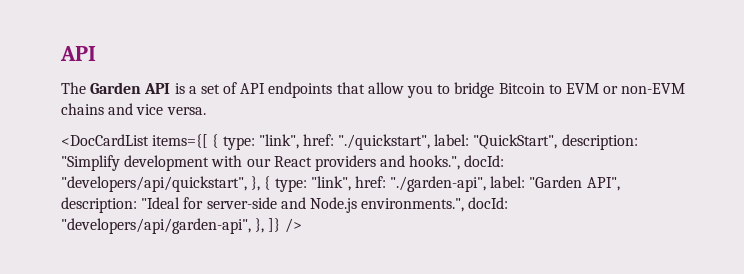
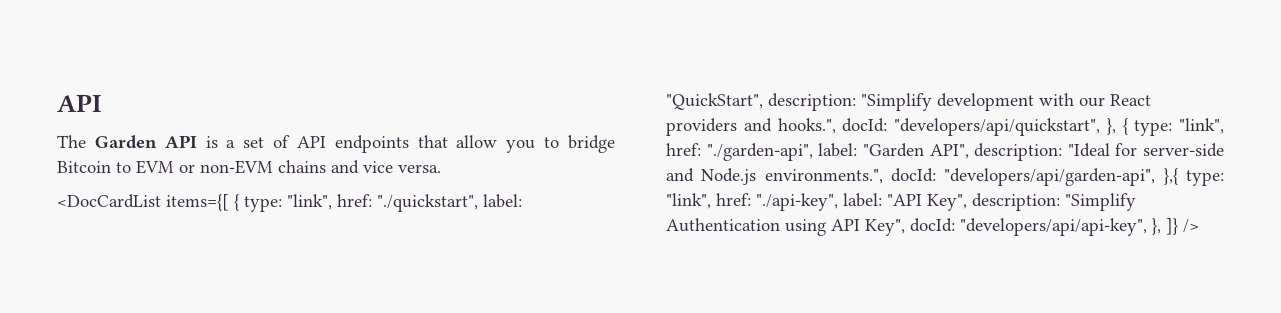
- <DocCardList items={[ { type: "link", href: "./quickstart", label: "QuickStart", description: "Simplify development with our React providers and hooks.", docId: "developers/api/quickstart", }, { type: "link", href: "./garden-api", label: "Garden API", description: "Ideal for server-side and Node.js environments.", docId: "developers/api/garden-api", }, ]} />
+ <DocCardList items={[ { type: "link", href: "./quickstart", label: "QuickStart", description: "Simplify development with our React providers and hooks.", docId: "developers/api/quickstart", }, { type: "link", href: "./garden-api", label: "Garden API", description: "Ideal for server-side and Node.js environments.", docId: "developers/api/garden-api", },{ type: "link", href: "./api-key", label: "API Key", description: "Simplify Authentication using API Key", docId: "developers/api/api-key", }, ]} />

